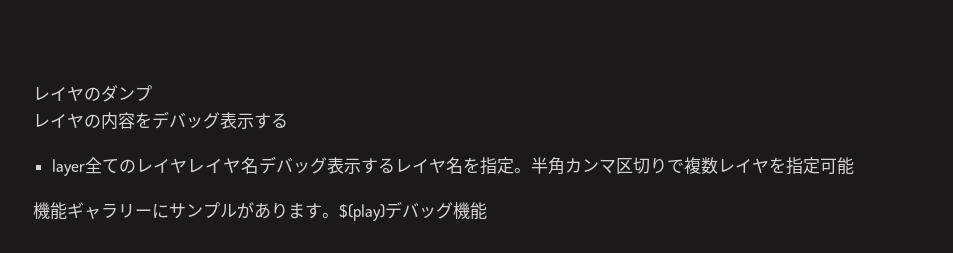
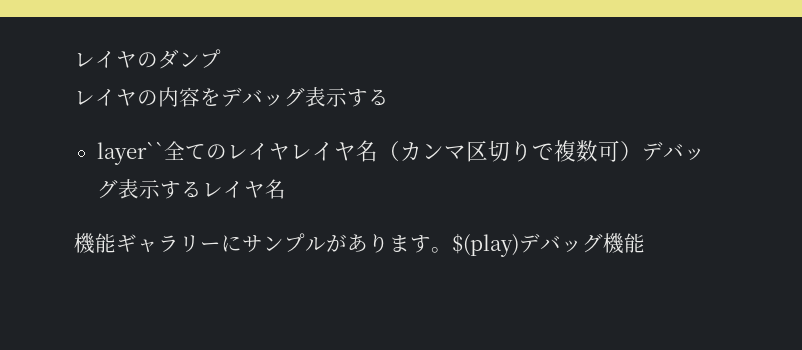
- layer全てのレイヤレイヤ名デバッグ表示するレイヤ名を指定。半角カンマ区切りで複数レイヤを指定可能
+ layer``全てのレイヤレイヤ名（カンマ区切りで複数可）デバッグ表示するレイヤ名

